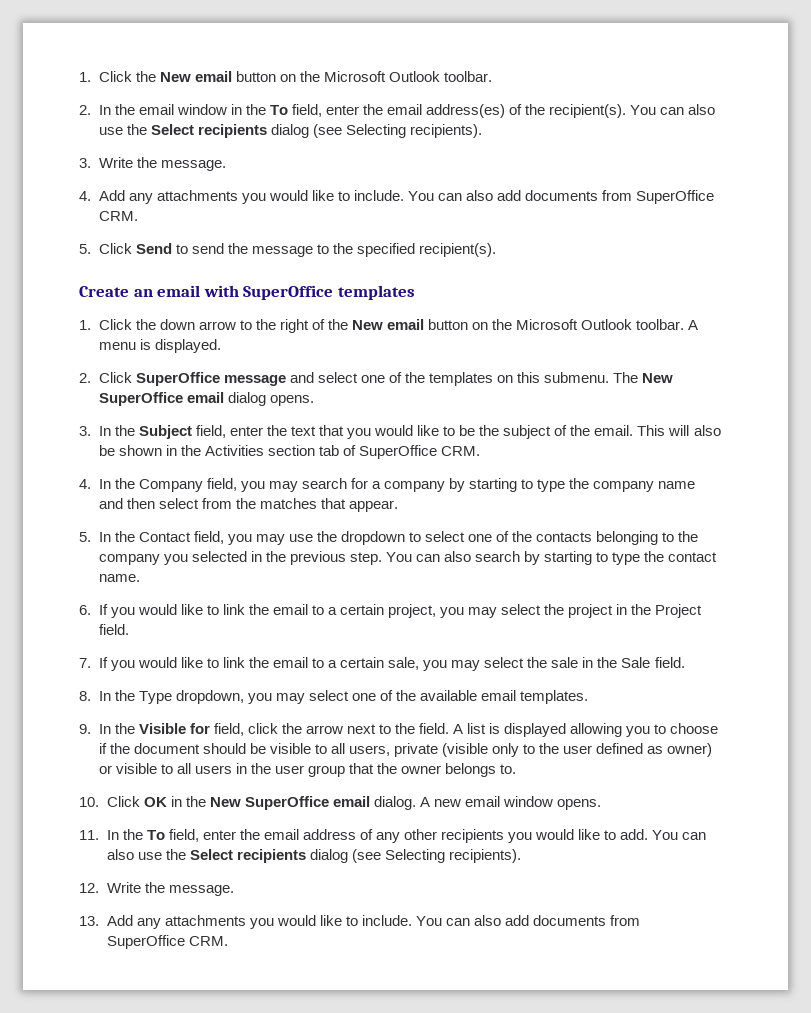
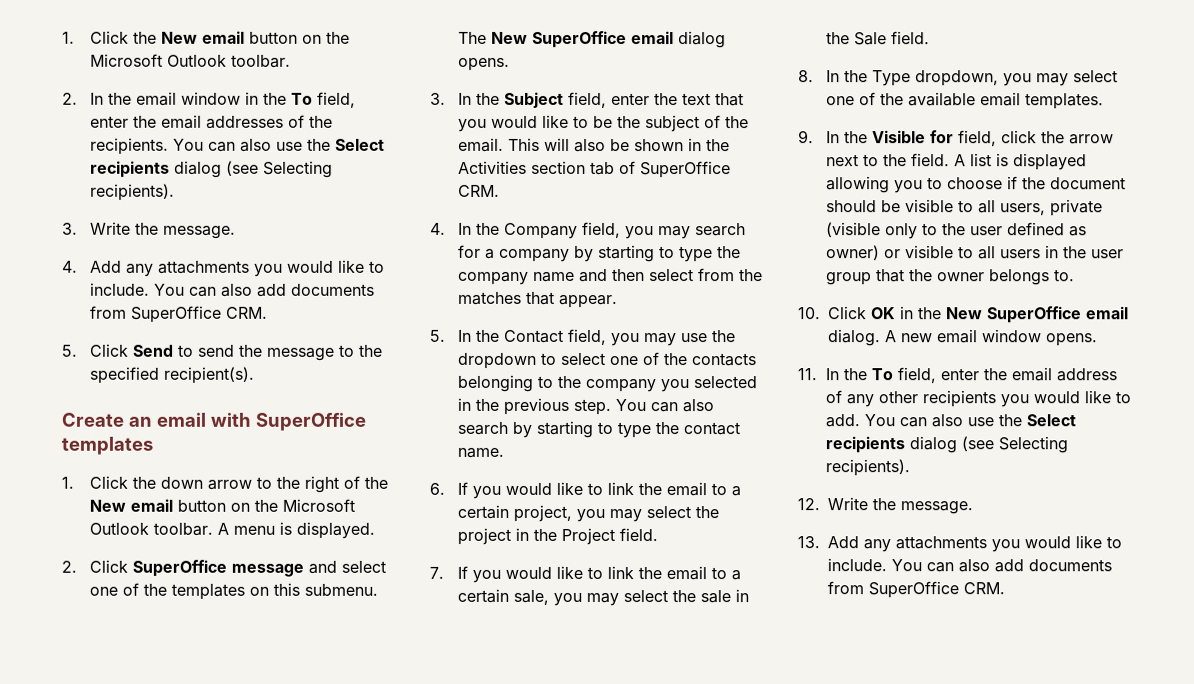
- 2. In the email window in the To field, enter the email address(es) of the recipient(s).
+ 2. In the email window in the To field, enter the email addresses of the recipients.

